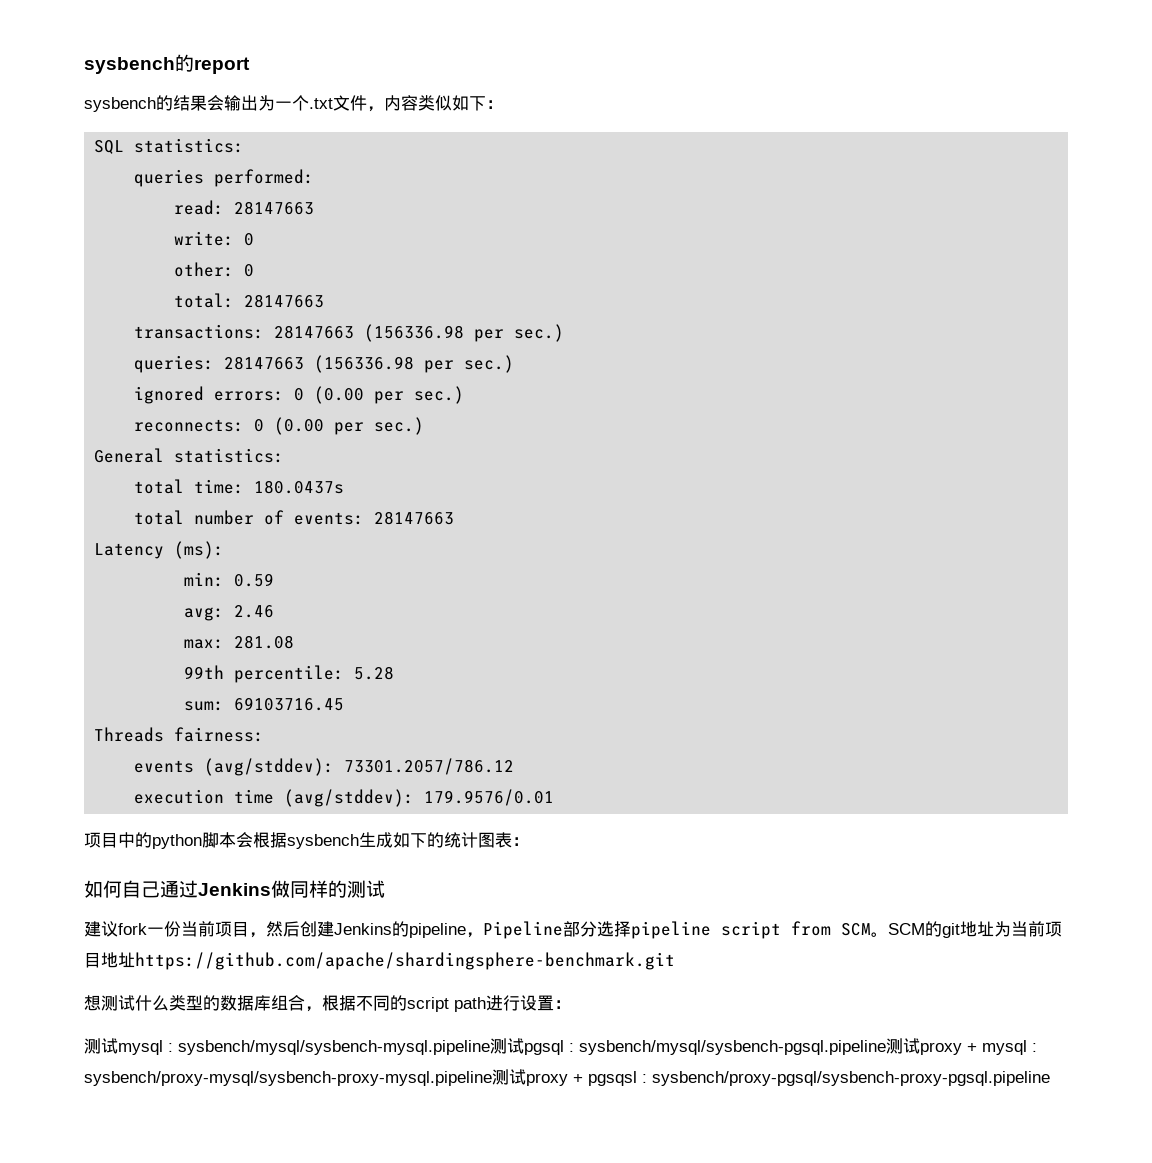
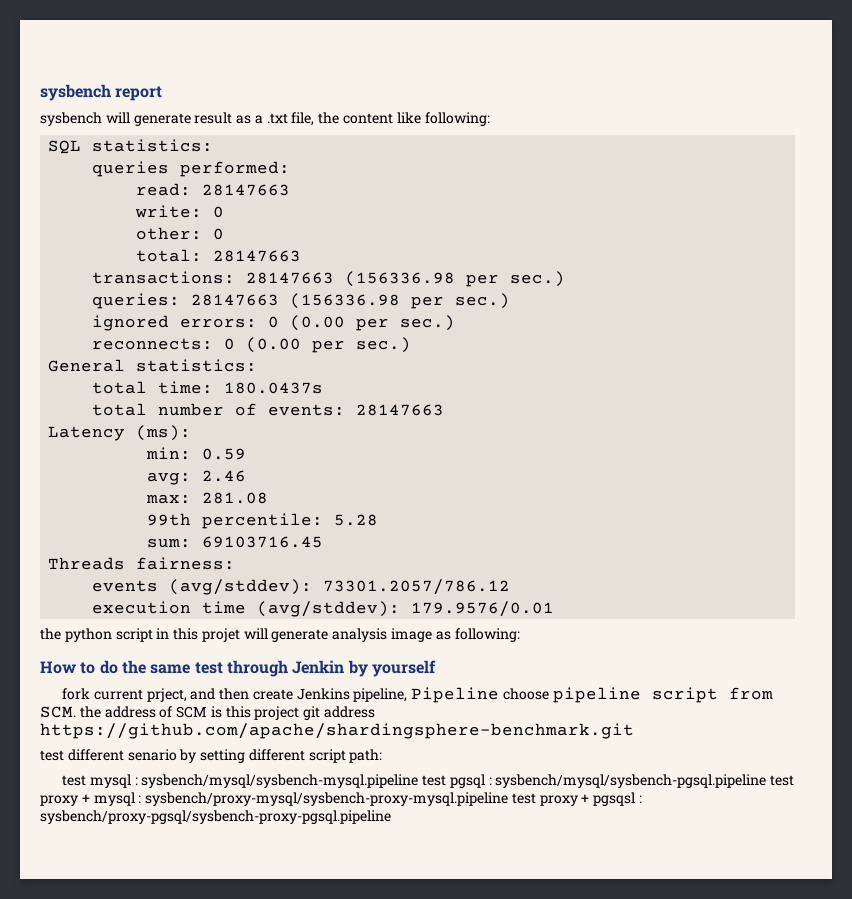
- sysbench的report
+ sysbench report
- sysbench的结果会输出为一个.txt文件，内容类似如下：
+ sysbench will generate result as a .txt file, the content like following:
- 项目中的python脚本会根据sysbench生成如下的统计图表：
- 如何自己通过Jenkins做同样的测试
- 建议fork一份当前项目，然后创建Jenkins的pipeline，Pipeline部分选择pipeline script from SCM。SCM的git地址为当前项目地址https://github.com/apache/shardingsphere-benchmark.git
- 想测试什么类型的数据库组合，根据不同的script path进行设置：
- 测试mysql : sysbench/mysql/sysbench-mysql.pipeline测试pgsql : sysbench/mysql/sysbench-pgsql.pipeline测试proxy + mysql : sysbench/proxy-mysql/sysbench-proxy-mysql.pipeline测试proxy + pgsqsl : sysbench/proxy-pgsql/sysbench-proxy-pgsql.pipeline
+ the python script in this projet will generate analysis image as following:
+ How to do the same test through Jenkin by yourself
+ fork current prject, and then create Jenkins pipeline, Pipeline choose pipeline script from SCM. the address of SCM is this project git address https://github.com/apache/shardingsphere-benchmark.git
+ test different senario by setting different script path:
+ test mysql : sysbench/mysql/sysbench-mysql.pipeline test pgsql : sysbench/mysql/sysbench-pgsql.pipeline test proxy + mysql : sysbench/proxy-mysql/sysbench-proxy-mysql.pipeline test proxy + pgsqsl : sysbench/proxy-pgsql/sysbench-proxy-pgsql.pipeline

